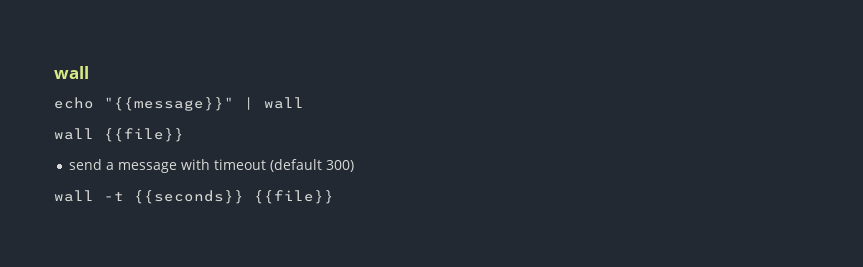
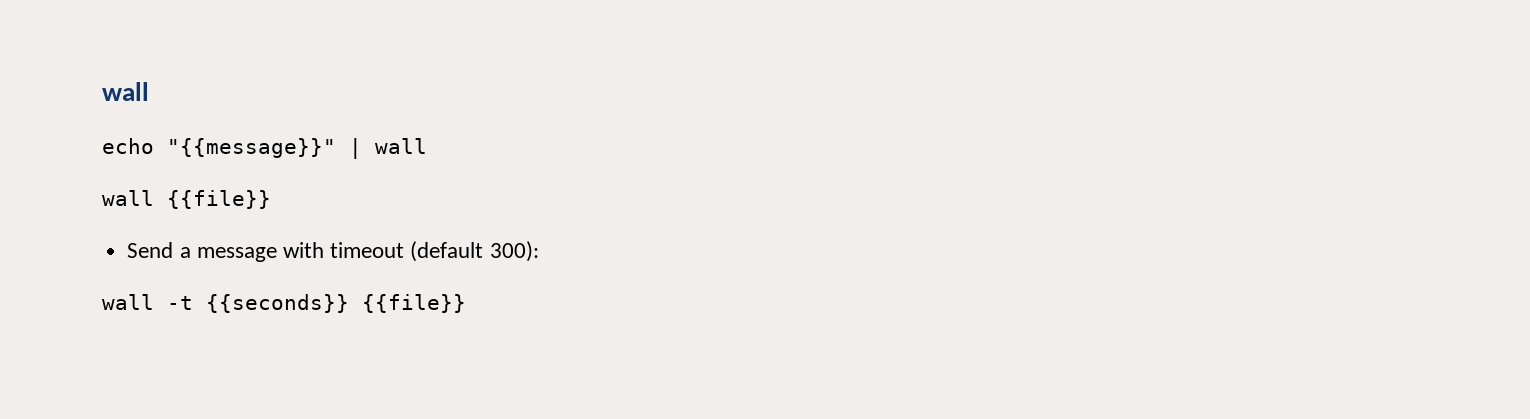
- send a message with timeout (default 300)
+ Send a message with timeout (default 300):

